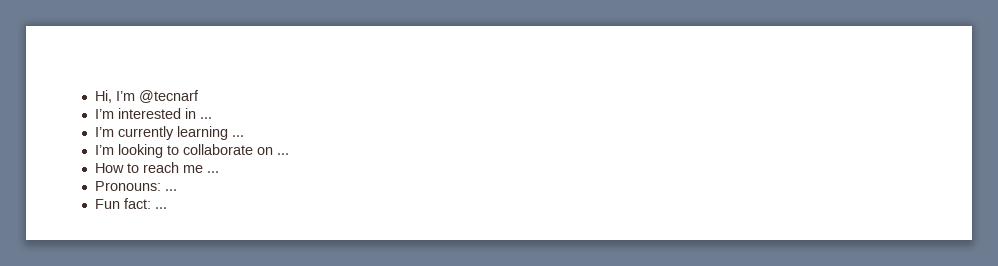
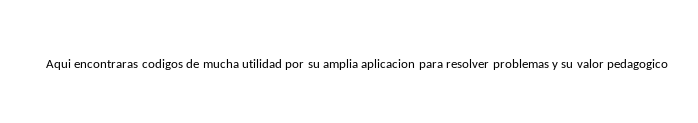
- Hi, I’m @tecnarf
- I’m interested in ...
- I’m currently learning ...
- I’m looking to collaborate on ...
- How to reach me ...
- Pronouns: ...
- Fun fact: ...
+ Aqui encontraras codigos de mucha utilidad por su amplia aplicacion para resolver problemas y su valor pedagogico

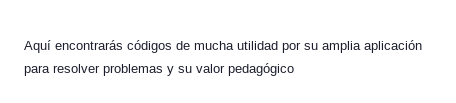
- Aqui encontraras codigos de mucha utilidad por su amplia aplicacion para resolver problemas y su valor pedagogico
+ Aquí encontrarás códigos de mucha utilidad por su amplia aplicación para resolver problemas y su valor pedagógico

